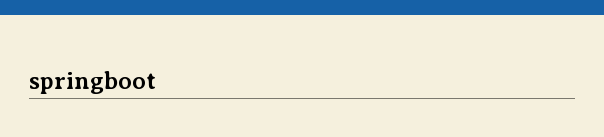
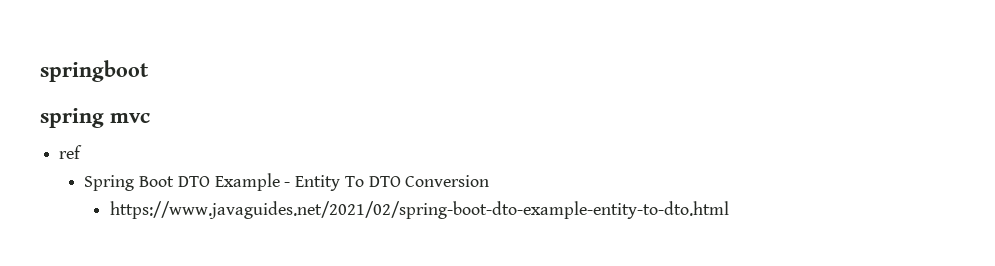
+ spring mvc
+ ref
+ Spring Boot DTO Example - Entity To DTO Conversion
+ https://www.javaguides.net/2021/02/spring-boot-dto-example-entity-to-dto.html

